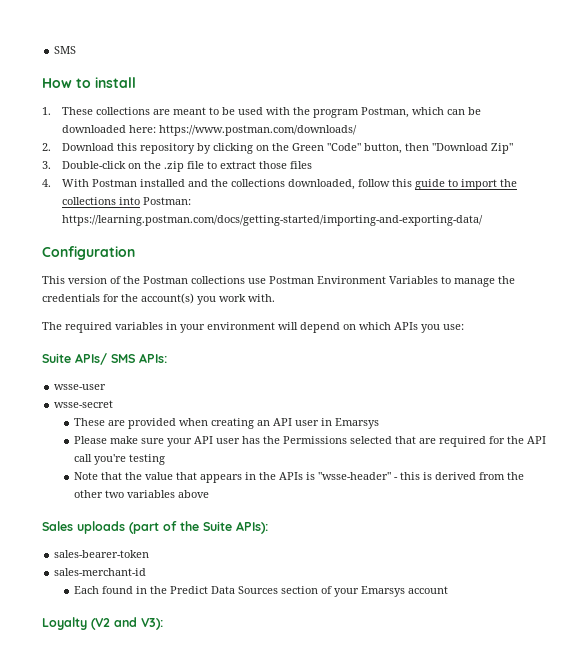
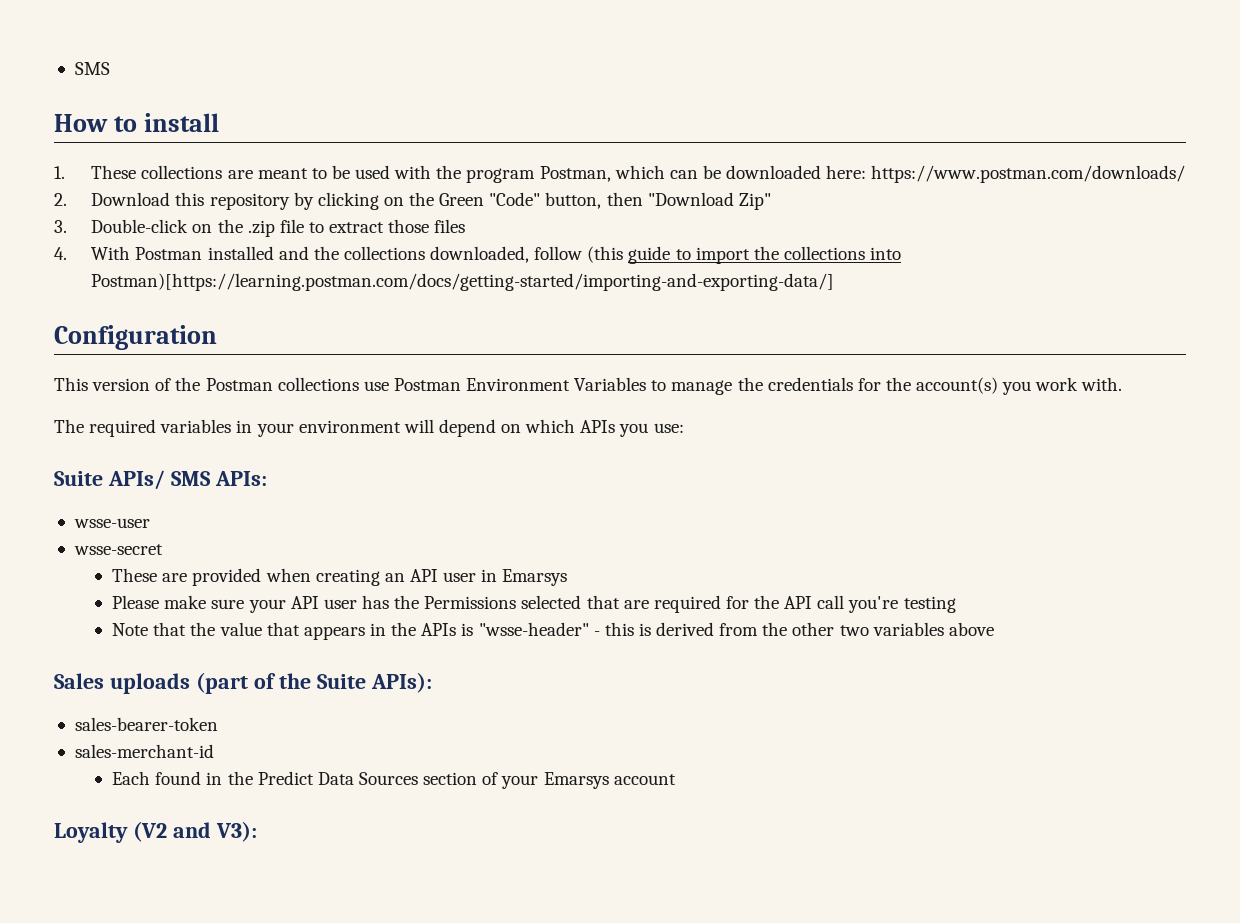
- 4. With Postman installed and the collections downloaded, follow this guide to import the collections into Postman: https://learning.postman.com/docs/getting-started/importing-and-exporting-data/
+ 4. With Postman installed and the collections downloaded, follow (this guide to import the collections into Postman)[https://learning.postman.com/docs/getting-started/importing-and-exporting-data/]

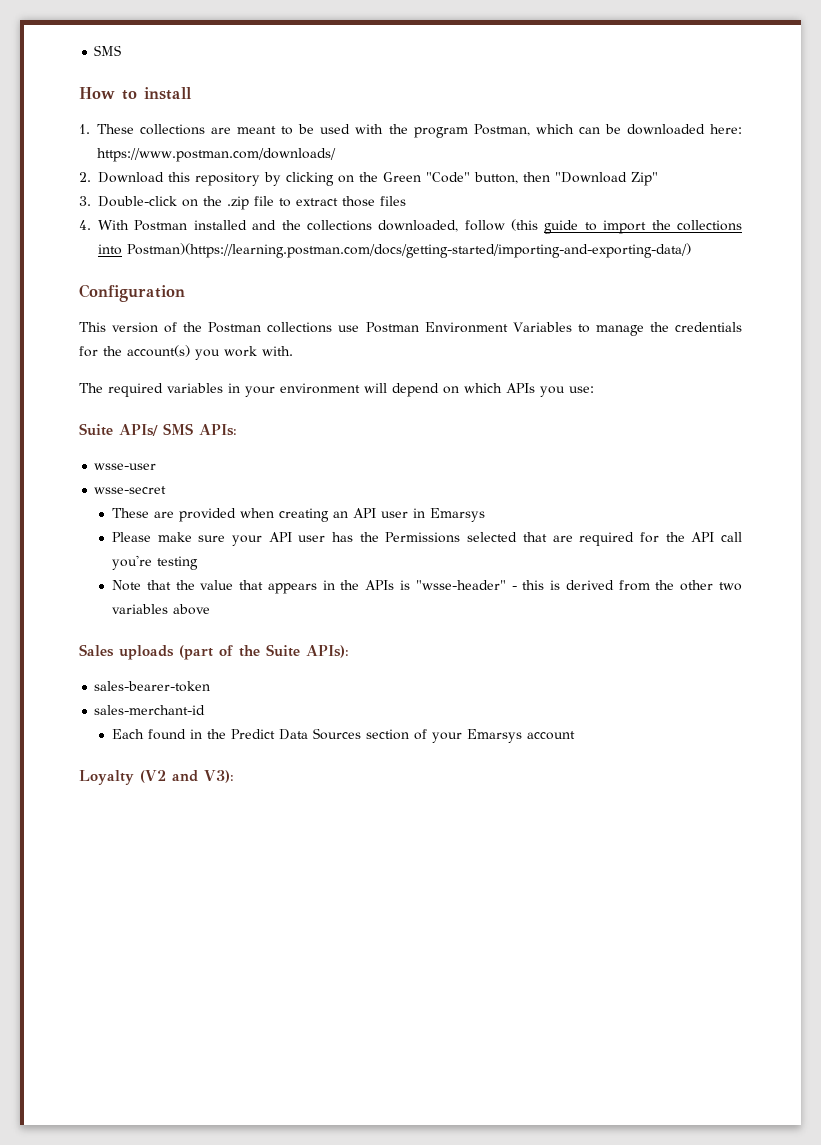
- 4. With Postman installed and the collections downloaded, follow (this guide to import the collections into Postman)[https://learning.postman.com/docs/getting-started/importing-and-exporting-data/]
+ 4. With Postman installed and the collections downloaded, follow (this guide to import the collections into Postman)(https://learning.postman.com/docs/getting-started/importing-and-exporting-data/)

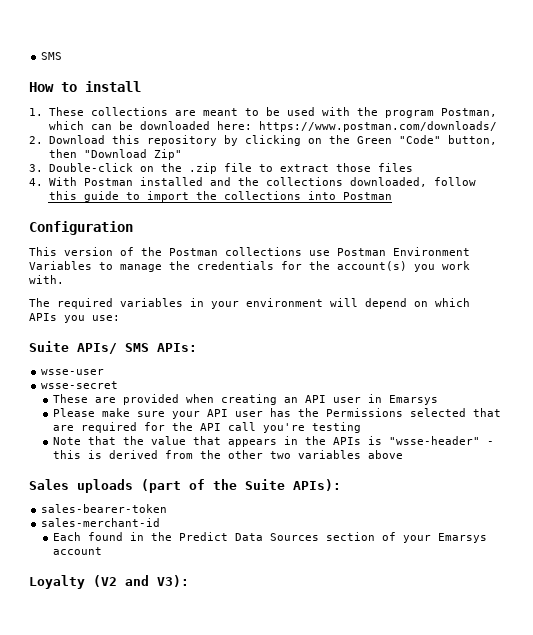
- 4. With Postman installed and the collections downloaded, follow (this guide to import the collections into Postman)(https://learning.postman.com/docs/getting-started/importing-and-exporting-data/)
+ 4. With Postman installed and the collections downloaded, follow this guide to import the collections into Postman

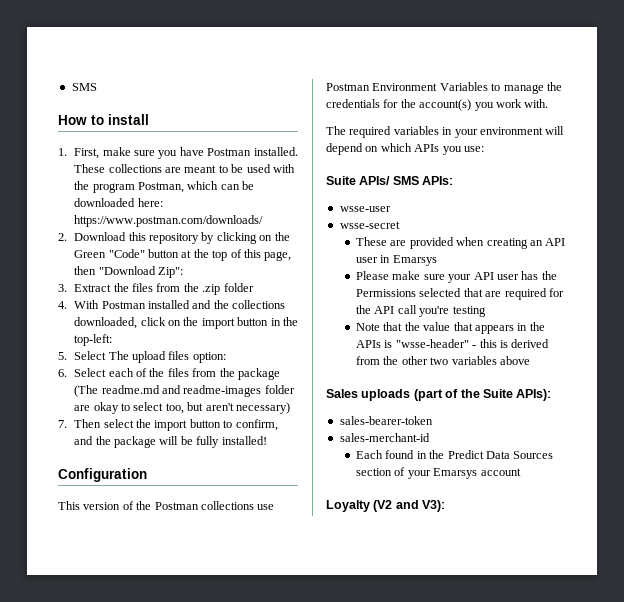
- 1. These collections are meant to be used with the program Postman, which can be downloaded here: https://www.postman.com/downloads/
+ 1. First, make sure you have Postman installed. These collections are meant to be used with the program Postman, which can be downloaded here: https://www.postman.com/downloads/
- 2. Download this repository by clicking on the Green "Code" button, then "Download Zip"
+ 2. Download this repository by clicking on the Green "Code" button at the top of this page, then "Download Zip":
- 3. Double-click on the .zip file to extract those files
+ 3. Extract the files from the .zip folder
- 4. With Postman installed and the collections downloaded, follow this guide to import the collections into Postman
+ 4. With Postman installed and the collections downloaded, click on the import button in the top-left:
+ 5. Select The upload files option:
+ 6. Select each of the files from the package (The readme.md and readme-images folder are okay to select too, but aren't necessary)
+ 7. Then select the import button to confirm, and the package will be fully installed!

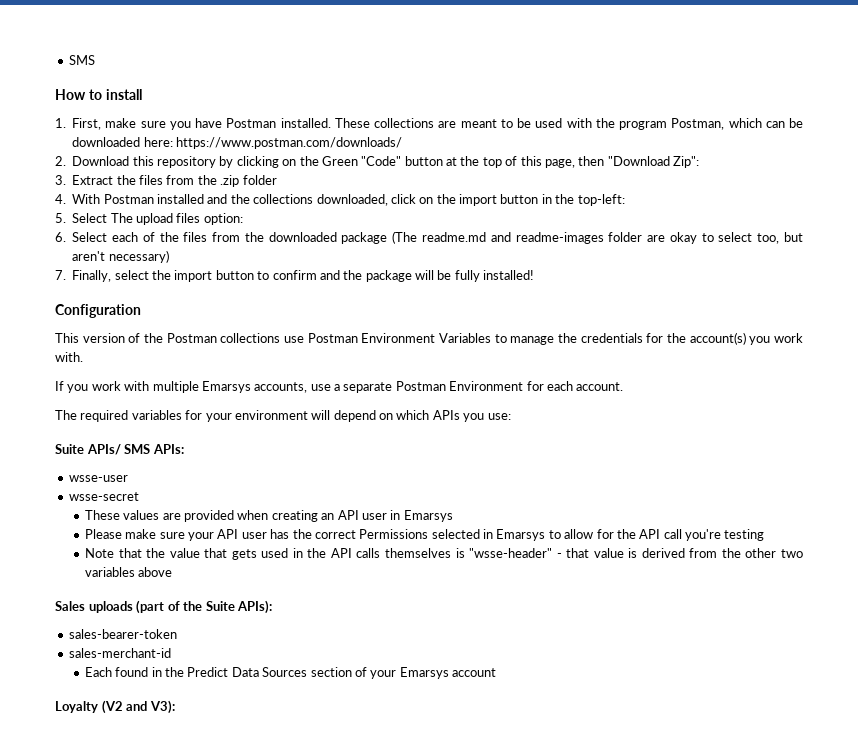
- 6. Select each of the files from the package (The readme.md and readme-images folder are okay to select too, but aren't necessary)
+ 6. Select each of the files from the downloaded package (The readme.md and readme-images folder are okay to select too, but aren't necessary)
- 7. Then select the import button to confirm, and the package will be fully installed!
+ 7. Finally, select the import button to confirm and the package will be fully installed!
+ If you work with multiple Emarsys accounts, use a separate Postman Environment for each account.
- The required variables in your environment will depend on which APIs you use:
+ The required variables for your environment will depend on which APIs you use:
- These are provided when creating an API user in Emarsys
+ These values are provided when creating an API user in Emarsys
- Please make sure your API user has the Permissions selected that are required for the API call you're testing
+ Please make sure your API user has the correct Permissions selected in Emarsys to allow for the API call you're testing
- Note that the value that appears in the APIs is "wsse-header" - this is derived from the other two variables above
+ Note that the value that gets used in the API calls themselves is "wsse-header" - that value is derived from the other two variables above

